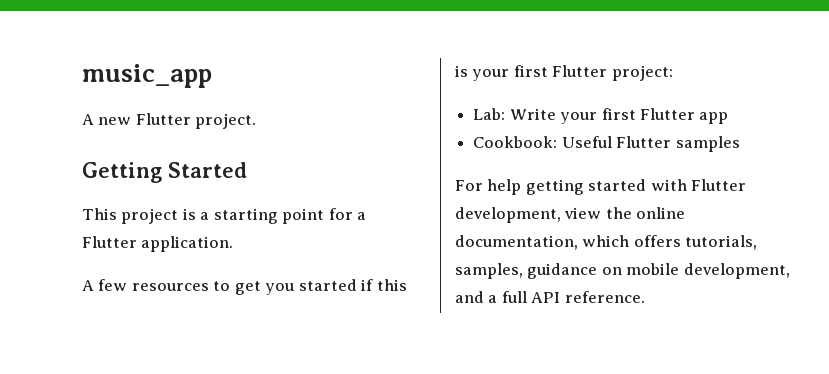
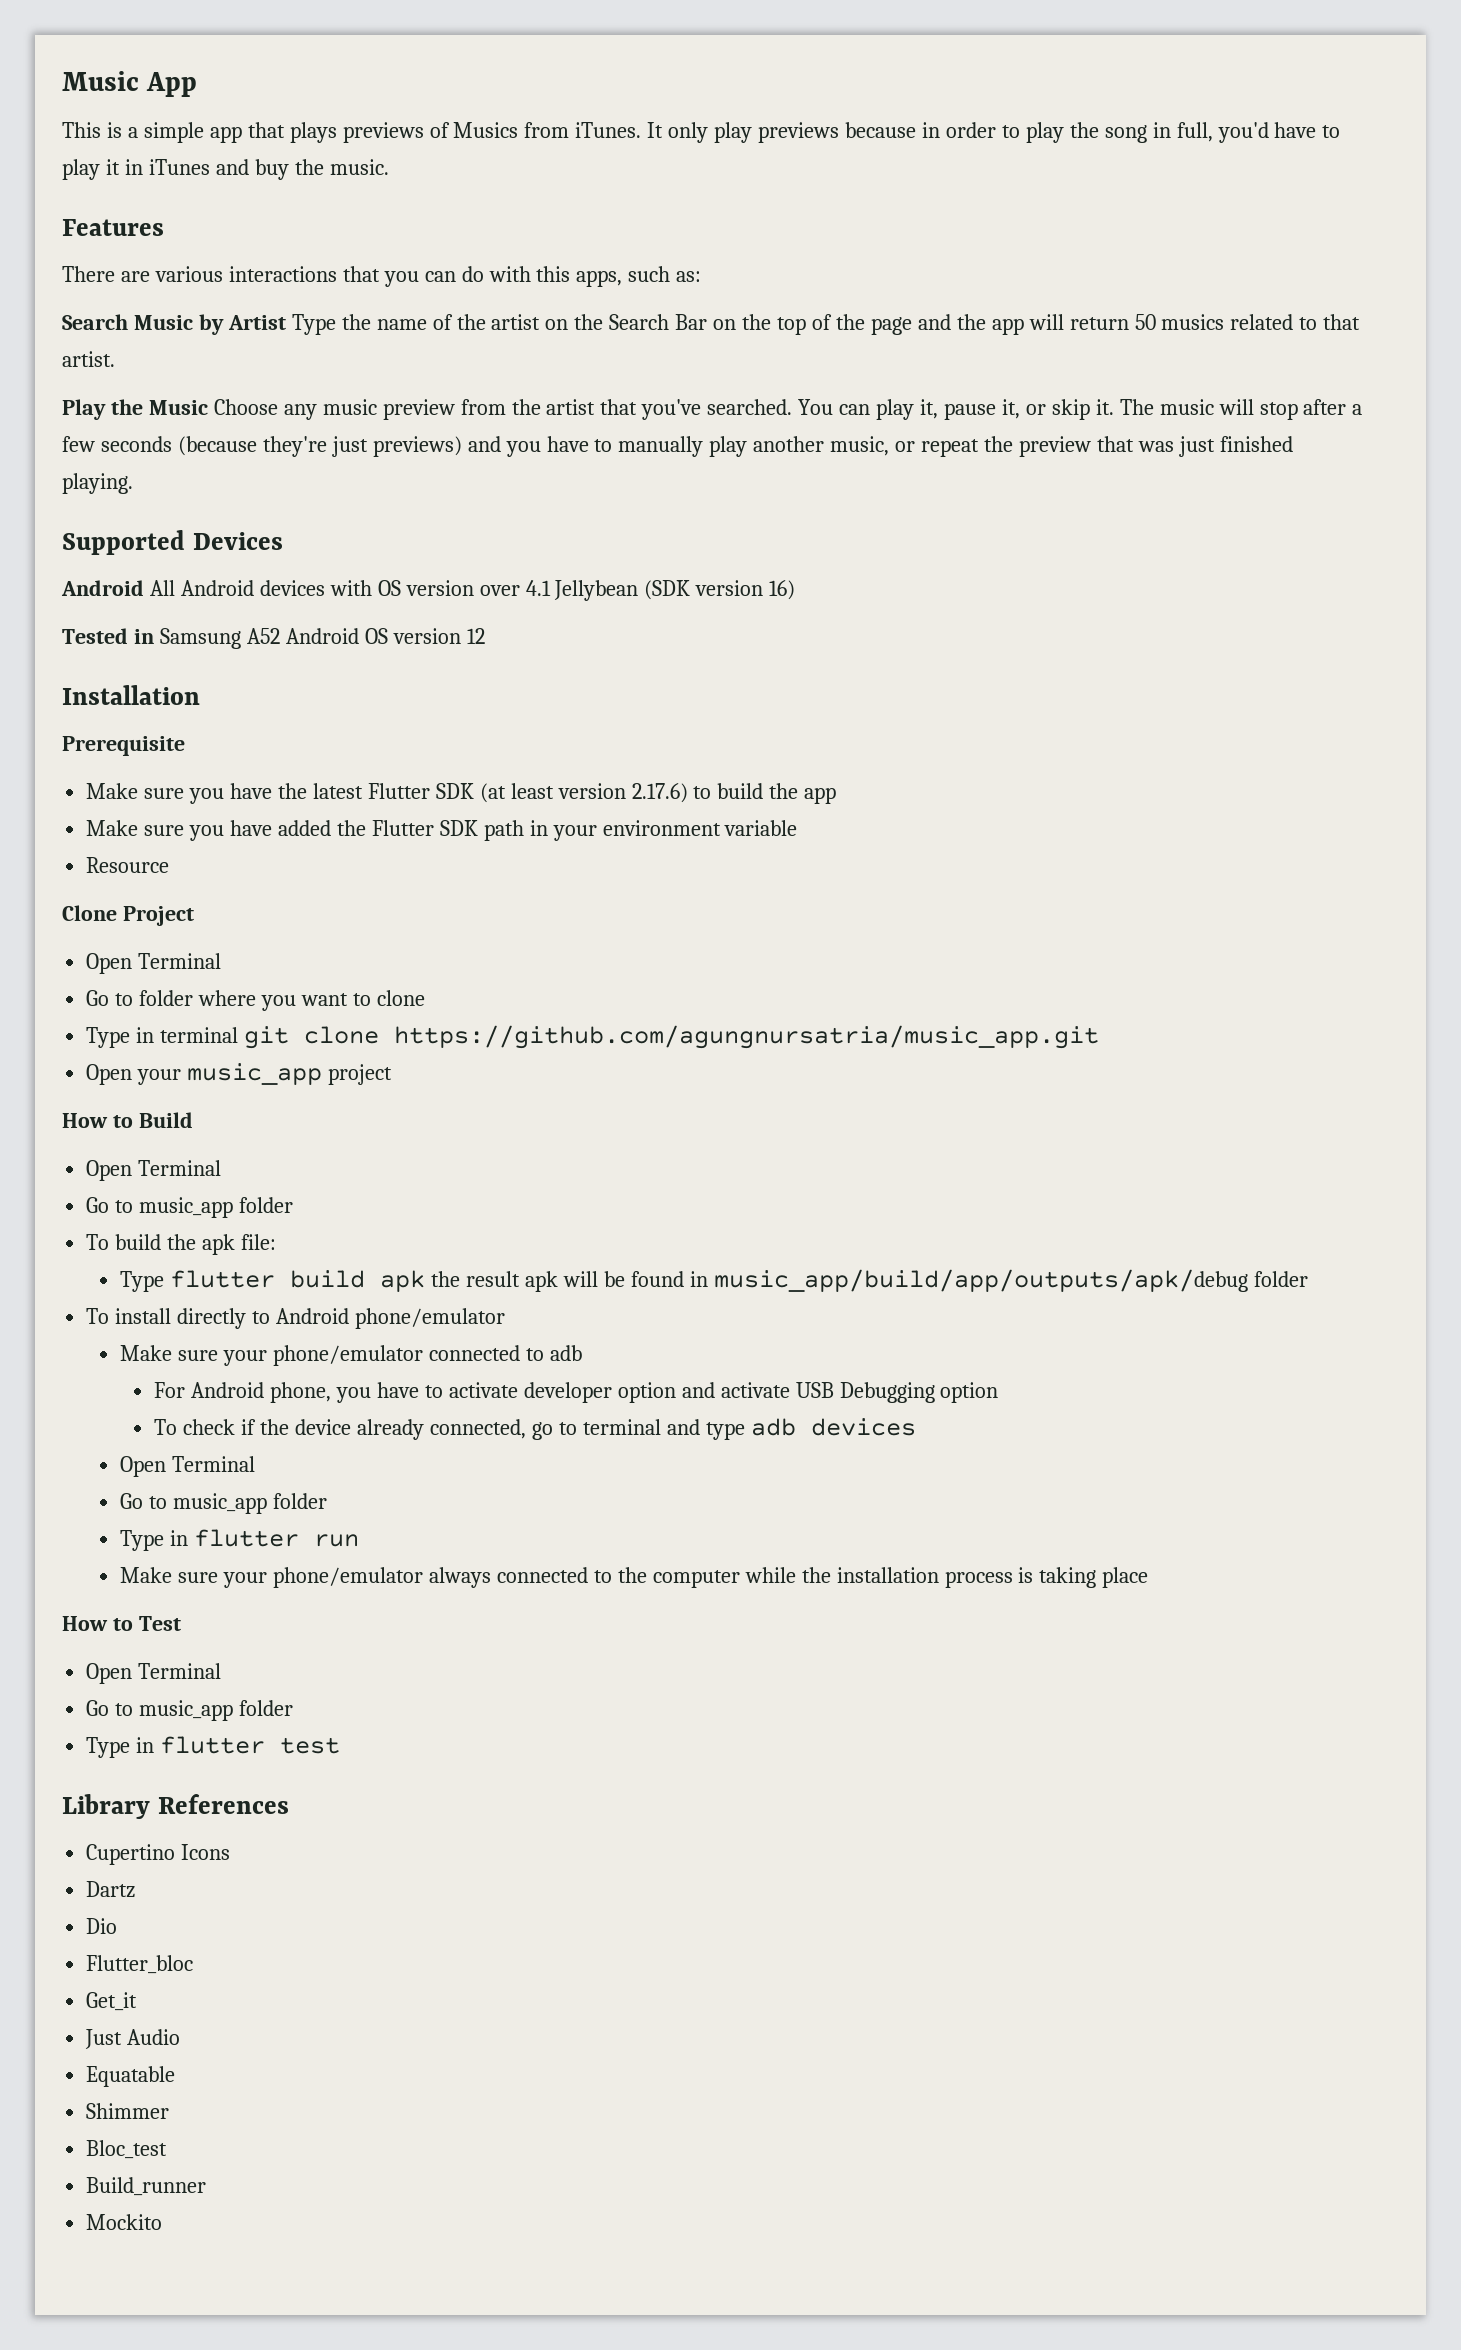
- music_app
- A new Flutter project.
- Getting Started
+ Music App
- This project is a starting point for a Flutter application.
- A few resources to get you started if this is your first Flutter project:
- Lab: Write your first Flutter app
- Cookbook: Useful Flutter samples
- For help getting started with Flutter development, view the online documentation, which offers tutorials, samples, guidance on mobile development, and a full API reference.
+ This is a simple app that plays previews of Musics from iTunes. It only play previews because in order to play the song in full, you'd have to play it in iTunes and buy the music.
+ Features
+ There are various interactions that you can do with this apps, such as:
+ Search Music by Artist Type the name of the artist on the Search Bar on the top of the page and the app will return 50 musics related to that artist.
+ Play the Music Choose any music preview from the artist that you've searched. You can play it, pause it, or skip it. The music will stop after a few seconds (because they're just previews) and you have to manually play another music, or repeat the preview that was just finished playing.
+ Supported Devices
+ Android All Android devices with OS version over 4.1 Jellybean (SDK version 16)
+ Tested in Samsung A52 Android OS version 12
+ Installation
+ Prerequisite
+ Make sure you have the latest Flutter SDK (at least version 2.17.6) to build the app
+ Make sure you have added the Flutter SDK path in your environment variable
+ Resource
+ Clone Project
+ Open Terminal
+ Go to folder where you want to clone
+ Type in terminal git clone https://github.com/agungnursatria/music_app.git
+ Open your music_app project
+ How to Build
+ Open Terminal
+ Go to music_app folder
+ To build the apk file:
+ Type flutter build apk the result apk will be found in music_app/build/app/outputs/apk/debug folder
+ To install directly to Android phone/emulator
+ Make sure your phone/emulator connected to adb
+ For Android phone, you have to activate developer option and activate USB Debugging option
+ To check if the device already connected, go to terminal and type adb devices
+ Open Terminal
+ Go to music_app folder
+ Type in flutter run
+ Make sure your phone/emulator always connected to the computer while the installation process is taking place
+ How to Test
+ Open Terminal
+ Go to music_app folder
+ Type in flutter test
+ Library References
+ Cupertino Icons
+ Dartz
+ Dio
+ Flutter_bloc
+ Get_it
+ Just Audio
+ Equatable
+ Shimmer
+ Bloc_test
+ Build_runner
+ Mockito

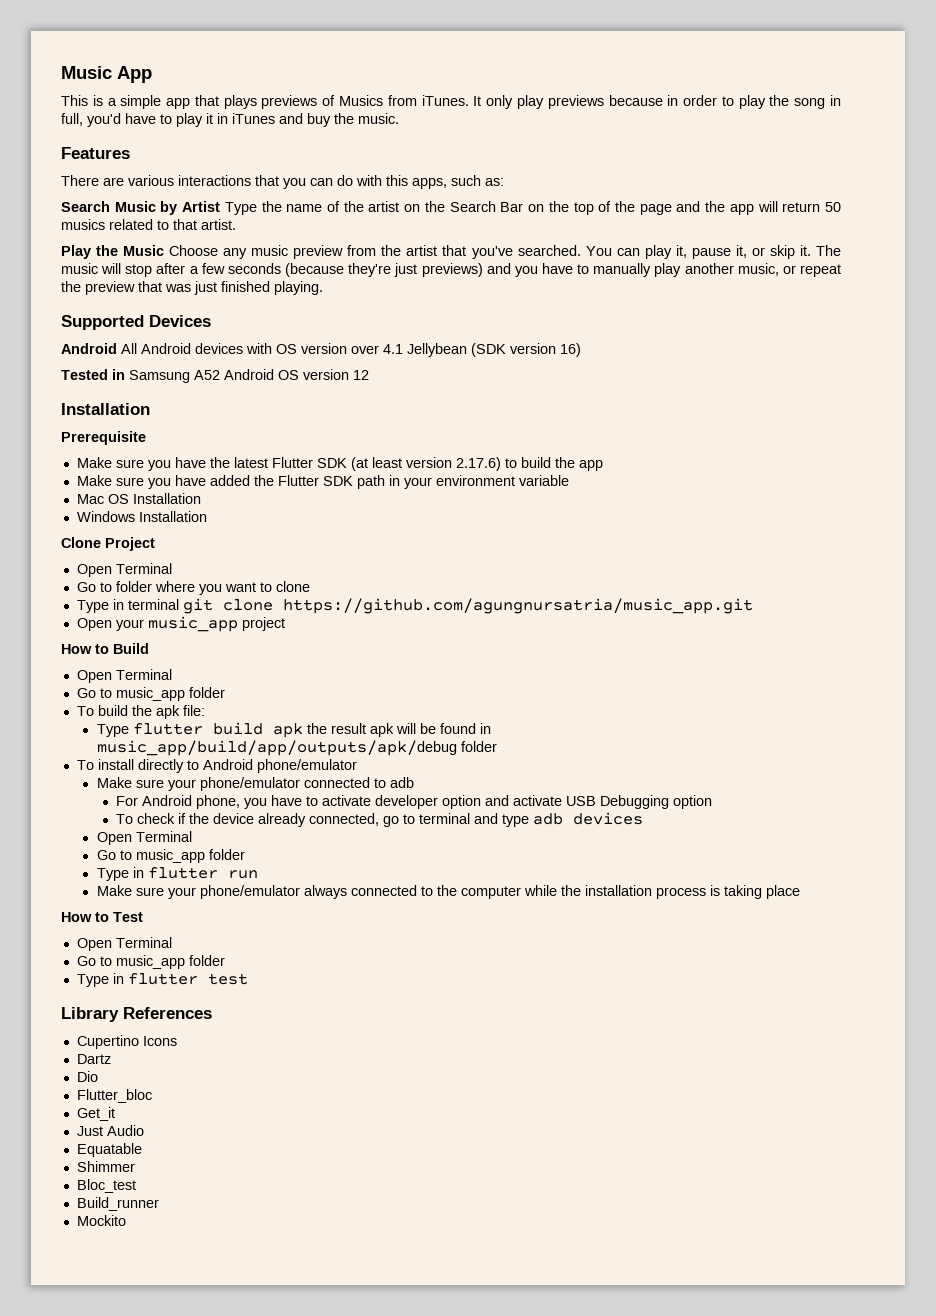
- Resource
+ Mac OS Installation
+ Windows Installation

